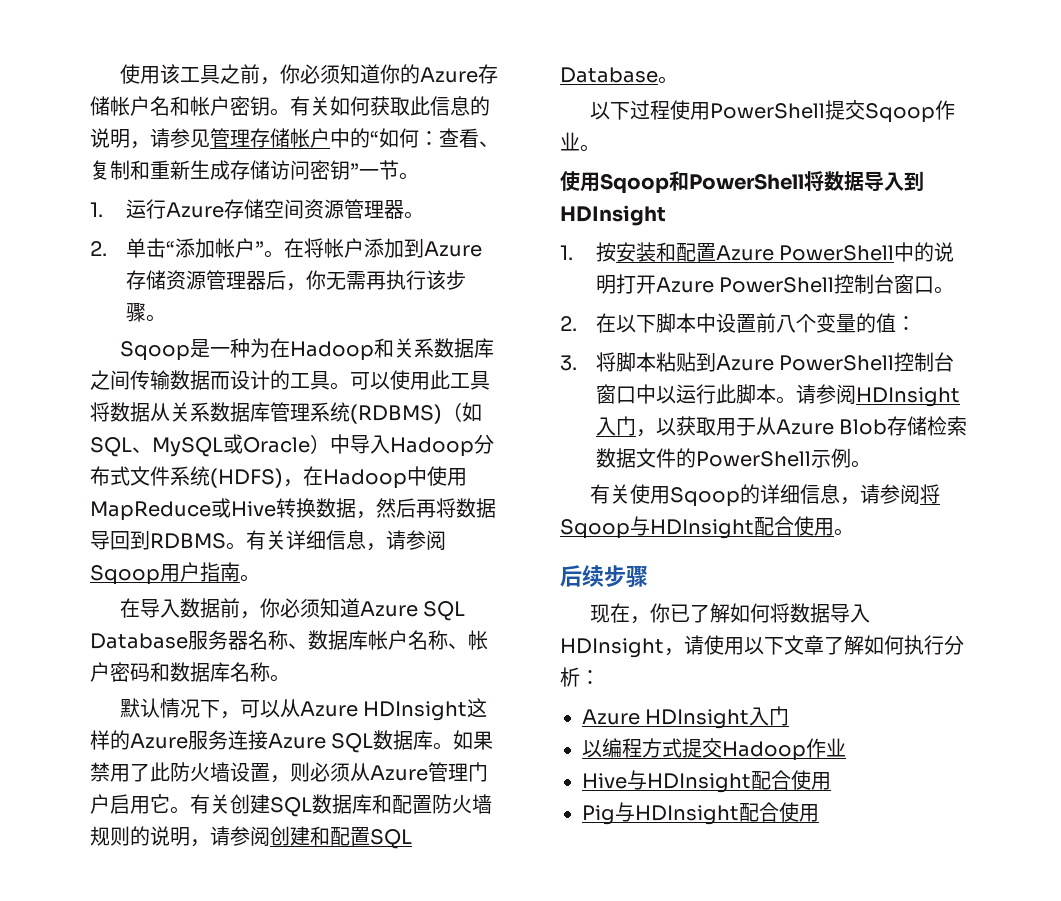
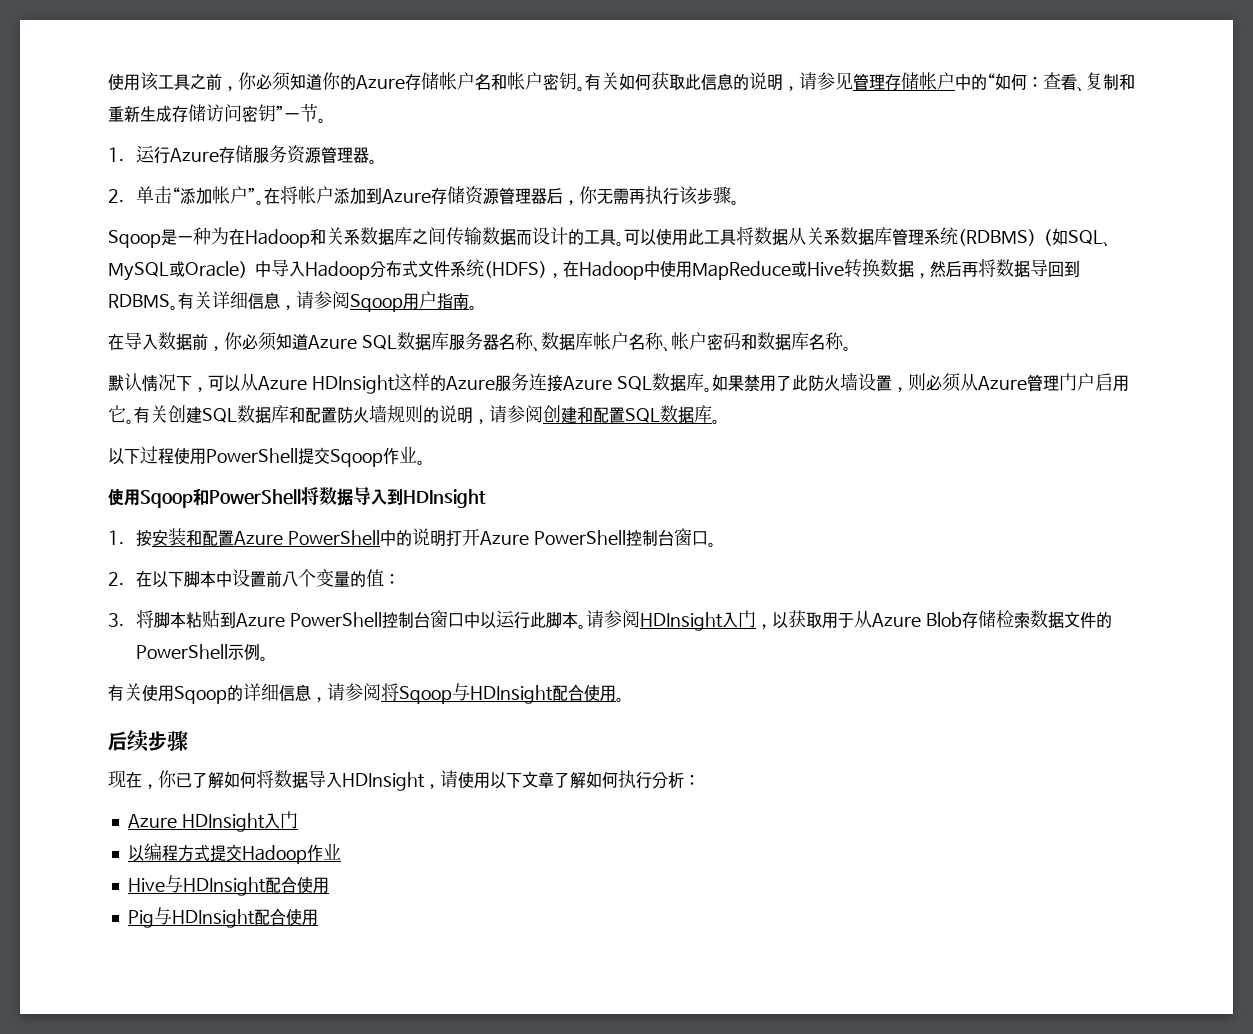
- 1.运行Azure存储空间资源管理器。
+ 1.运行Azure存储服务资源管理器。
- 在导入数据前，你必须知道Azure SQL Database服务器名称、数据库帐户名称、帐户密码和数据库名称。
+ 在导入数据前，你必须知道Azure SQL数据库服务器名称、数据库帐户名称、帐户密码和数据库名称。
- 有关创建SQL数据库和配置防火墙规则的说明，请参阅创建和配置SQL Database。
+ 有关创建SQL数据库和配置防火墙规则的说明，请参阅创建和配置SQL数据库。

